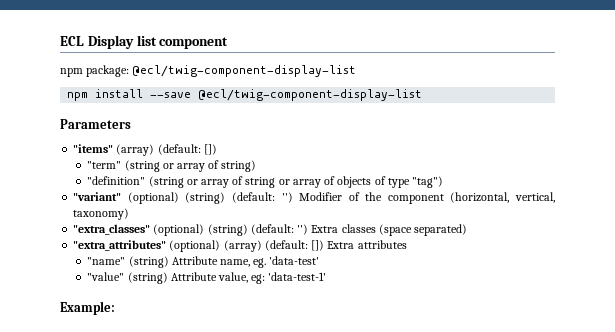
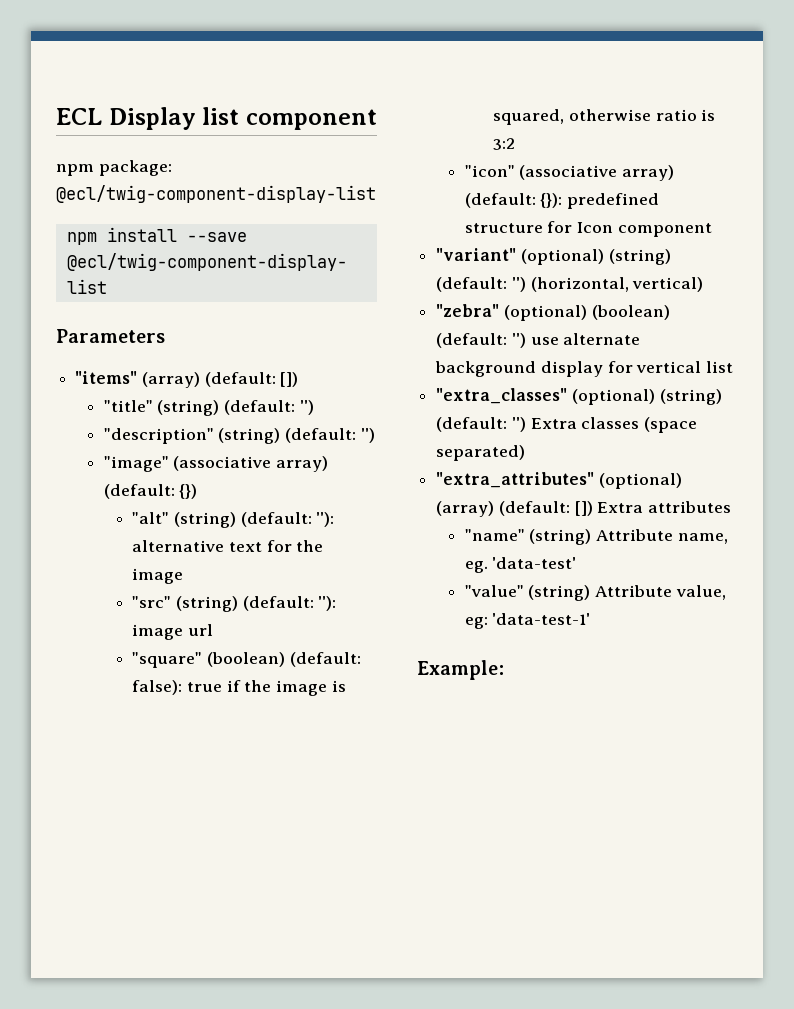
- "term" (string or array of string)
- "definition" (string or array of string or array of objects of type "tag")
+ "title" (string) (default: '')
+ "description" (string) (default: '')
+ "image" (associative array) (default: {})
+ "alt" (string) (default: ''): alternative text for the image
+ "src" (string) (default: ''): image url
+ "square" (boolean) (default: false): true if the image is squared, otherwise ratio is 3:2
+ "icon" (associative array) (default: {}): predefined structure for Icon component
- "variant" (optional) (string) (default: '') Modifier of the component (horizontal, vertical, taxonomy)
+ "variant" (optional) (string) (default: '') (horizontal, vertical)
+ "zebra" (optional) (boolean) (default: '') use alternate background display for vertical list

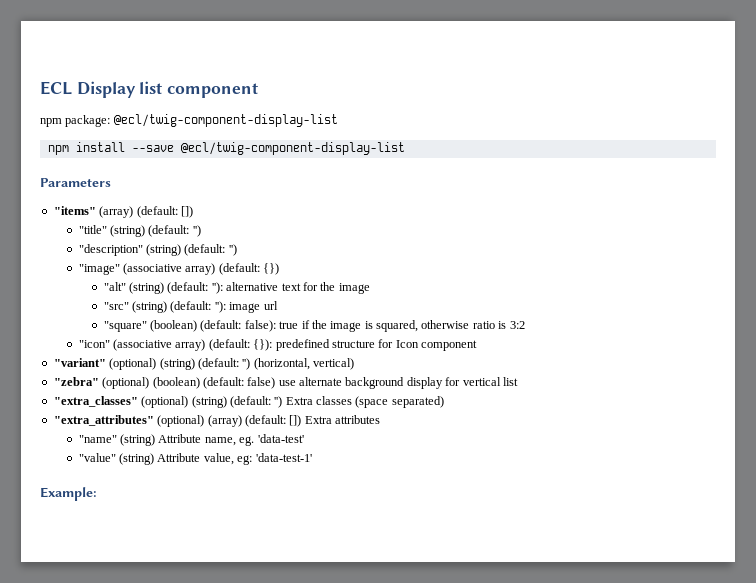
- "zebra" (optional) (boolean) (default: '') use alternate background display for vertical list
+ "zebra" (optional) (boolean) (default: false) use alternate background display for vertical list

